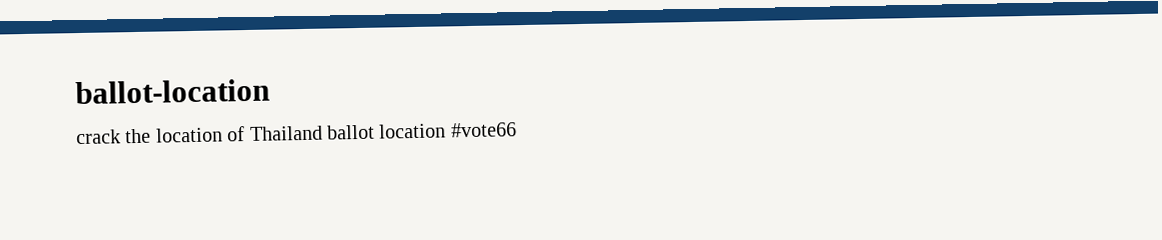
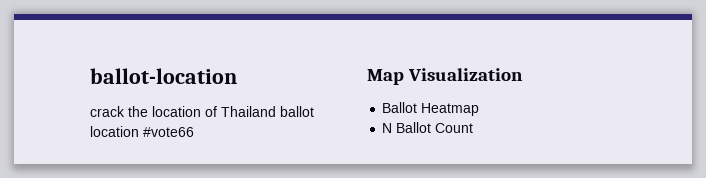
+ Map Visualization
+ Ballot Heatmap
+ N Ballot Count

